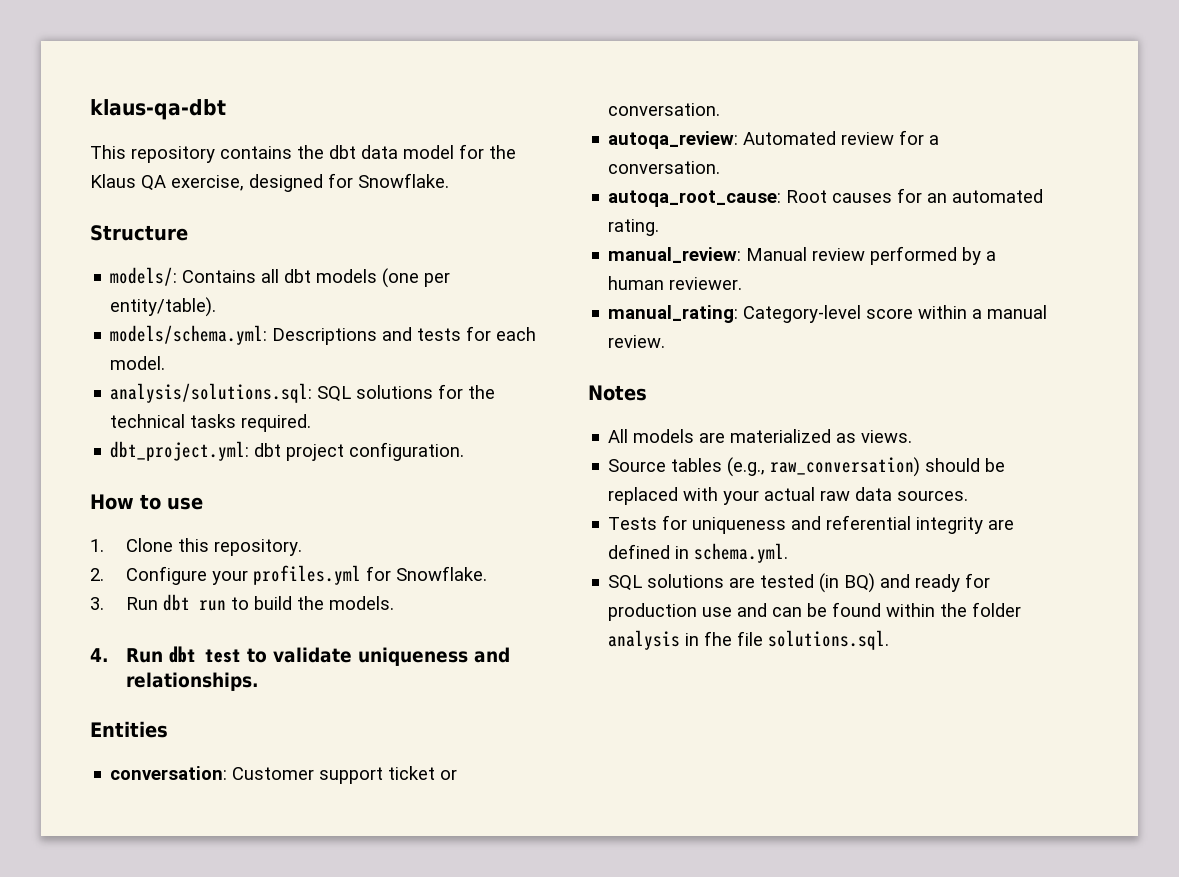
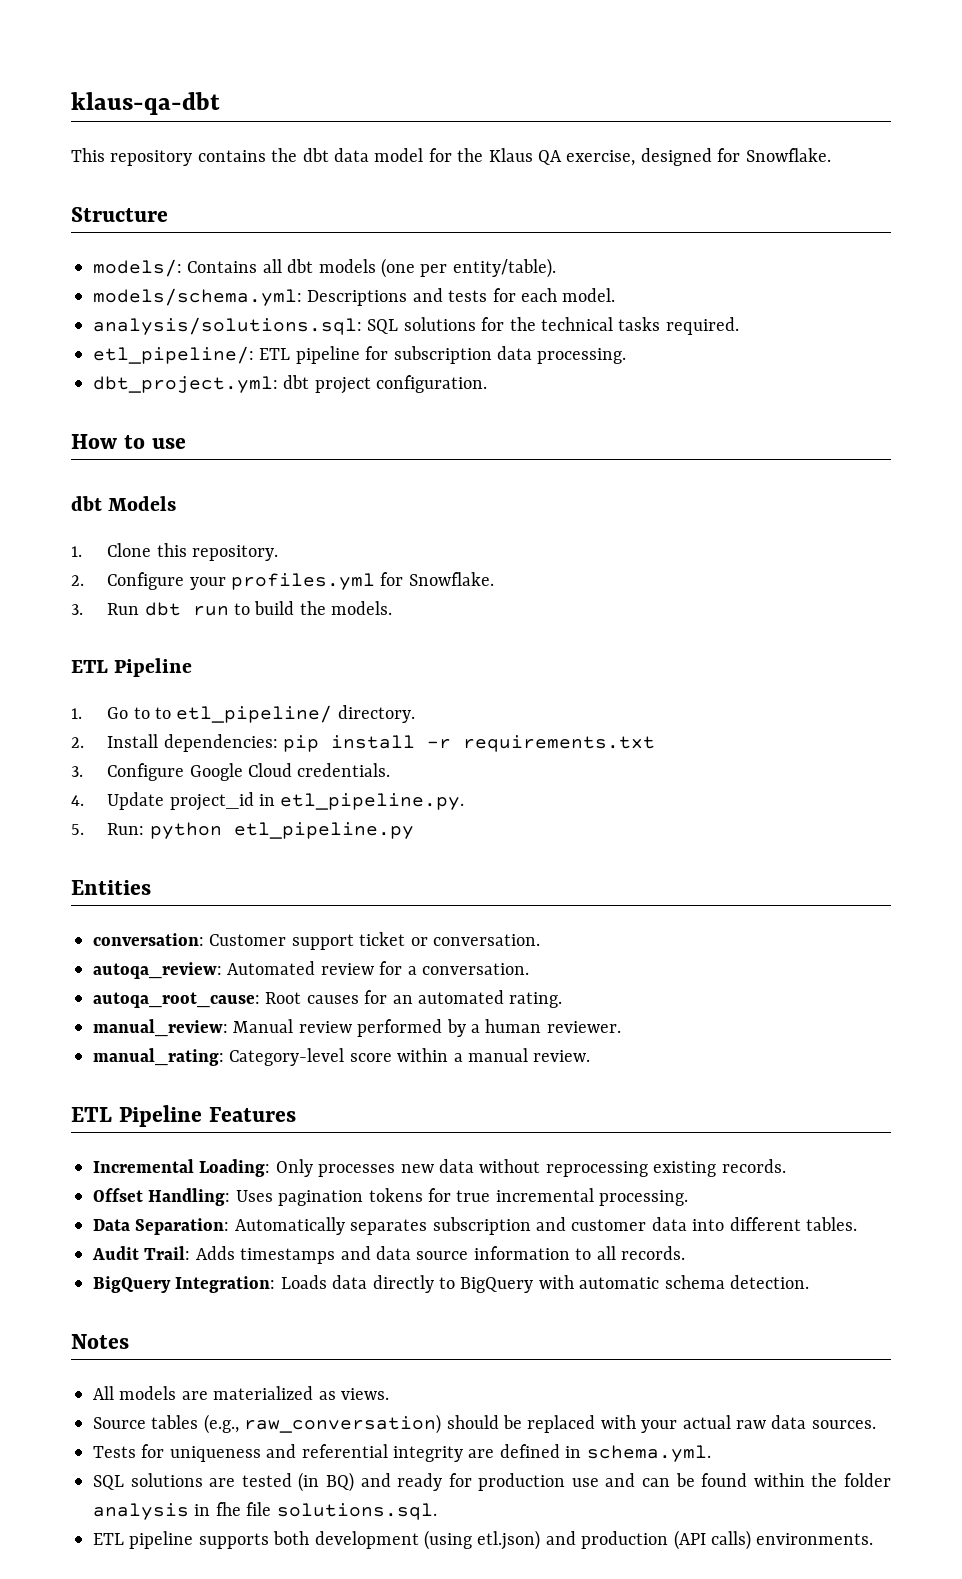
+ etl_pipeline/: ETL pipeline for subscription data processing.
+ dbt Models
  3. Run dbt run to build the models.
- 4. Run dbt test to validate uniqueness and relationships.
+ ETL Pipeline
+ 1. Go to to etl_pipeline/ directory.
+ 2. Install dependencies: pip install -r requirements.txt
+ 3. Configure Google Cloud credentials.
+ 4. Update project_id in etl_pipeline.py.
+ 5. Run: python etl_pipeline.py
+ ETL Pipeline Features
+ Incremental Loading: Only processes new data without reprocessing existing records.
+ Offset Handling: Uses pagination tokens for true incremental processing.
+ Data Separation: Automatically separates subscription and customer data into different tables.
+ Audit Trail: Adds timestamps and data source information to all records.
+ BigQuery Integration: Loads data directly to BigQuery with automatic schema detection.
+ ETL pipeline supports both development (using etl.json) and production (API calls) environments.

